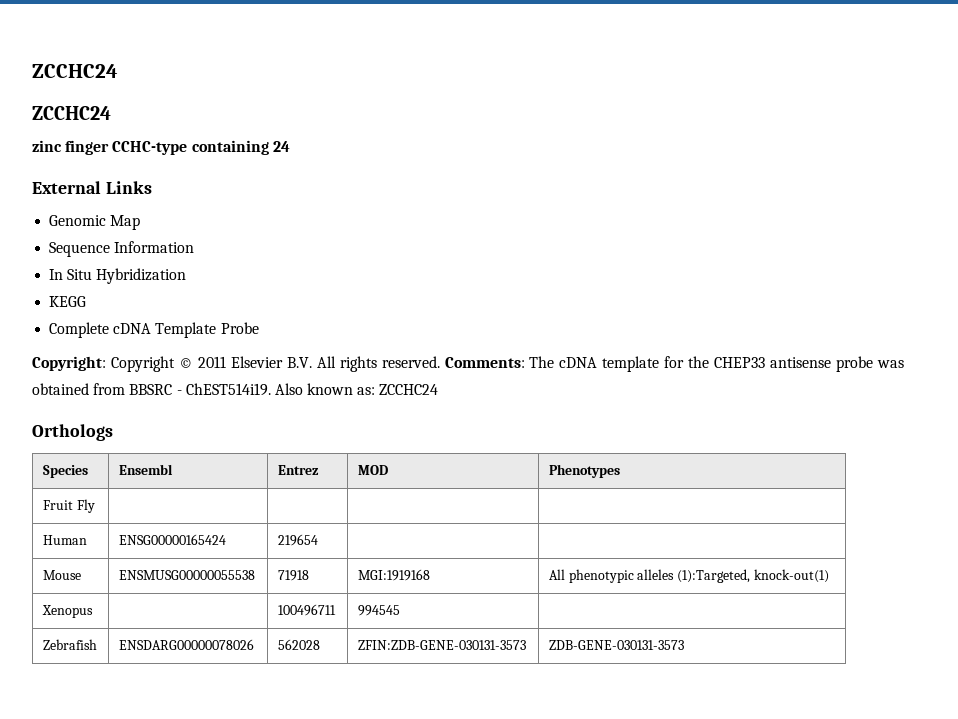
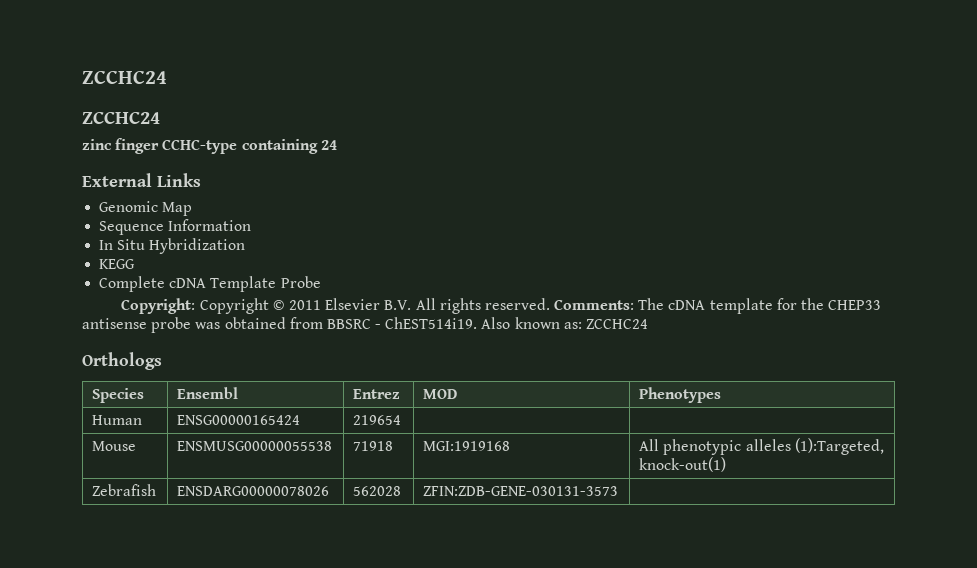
- Fruit Fly | | | |
- Xenopus | | 100496711 | 994545 |
- Zebrafish | ENSDARG00000078026 | 562028 | ZFIN:ZDB-GENE-030131-3573 | ZDB-GENE-030131-3573
+ Zebrafish | ENSDARG00000078026 | 562028 | ZFIN:ZDB-GENE-030131-3573 |

